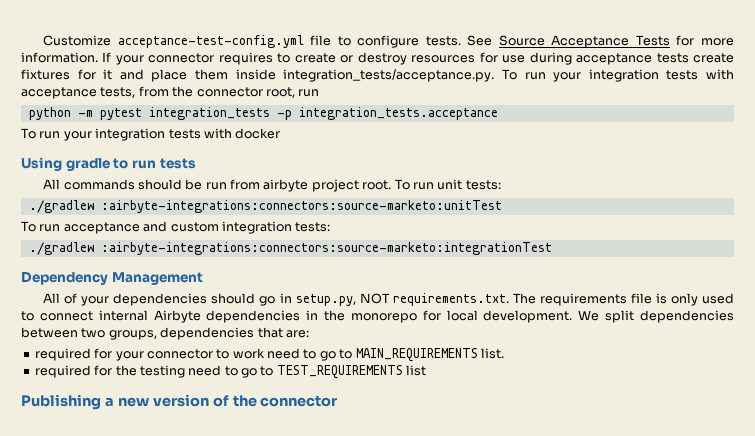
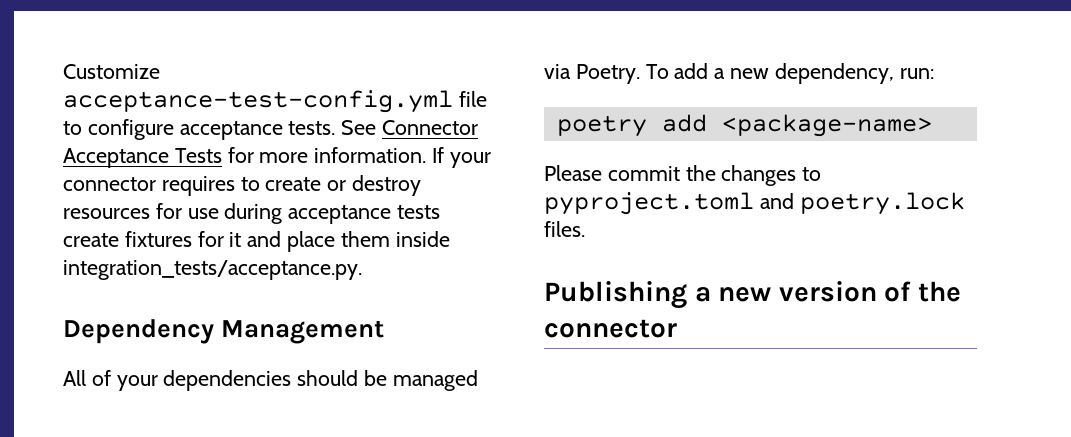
- Customize acceptance-test-config.yml file to configure tests.
+ Customize acceptance-test-config.yml file to configure acceptance tests.
- See Source Acceptance Tests for more information.
+ See Connector Acceptance Tests for more information.
- If your connector requires to create or destroy resources for use during acceptance tests create fixtures for it and place them inside integration_tests/acceptance.py. To run your integration tests with acceptance tests, from the connector root, run
- python -m pytest integration_tests -p integration_tests.acceptance
- To run your integration tests with docker
- Using gradle to run tests
- All commands should be run from airbyte project root. To run unit tests:
- ./gradlew :airbyte-integrations:connectors:source-marketo:unitTest
- To run acceptance and custom integration tests:
- ./gradlew :airbyte-integrations:connectors:source-marketo:integrationTest
+ If your connector requires to create or destroy resources for use during acceptance tests create fixtures for it and place them inside integration_tests/acceptance.py.
- All of your dependencies should go in setup.py, NOT requirements.txt. The requirements file is only used to connect internal Airbyte dependencies in the monorepo for local development. We split dependencies between two groups, dependencies that are:
- required for your connector to work need to go to MAIN_REQUIREMENTS list.
- required for the testing need to go to TEST_REQUIREMENTS list
+ All of your dependencies should be managed via Poetry. To add a new dependency, run:
+ poetry add <package-name>
+ Please commit the changes to pyproject.toml and poetry.lock files.

